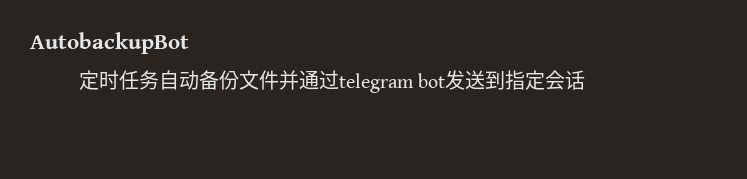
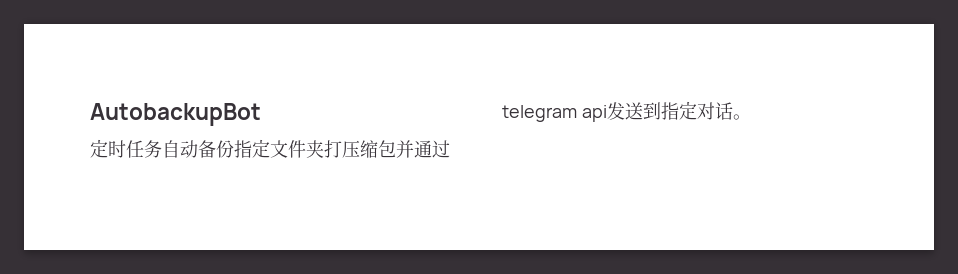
- 定时任务自动备份文件并通过telegram bot发送到指定会话
+ 定时任务自动备份指定文件夹打压缩包并通过telegram api发送到指定对话。

